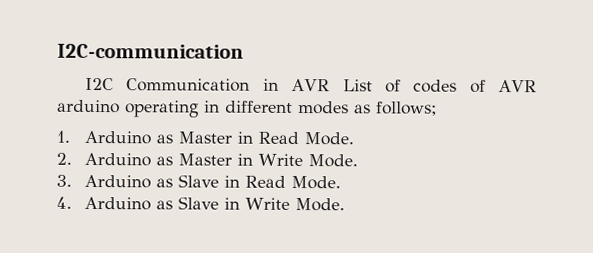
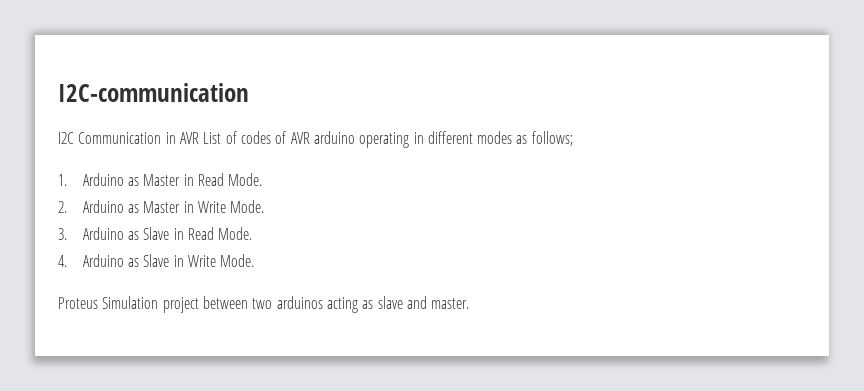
+ Proteus Simulation project between two arduinos acting as slave and master.

